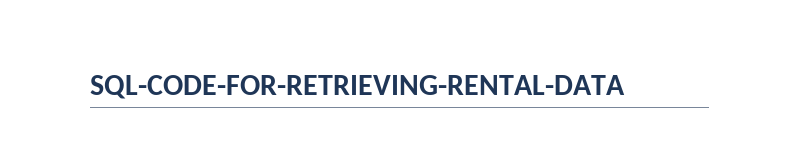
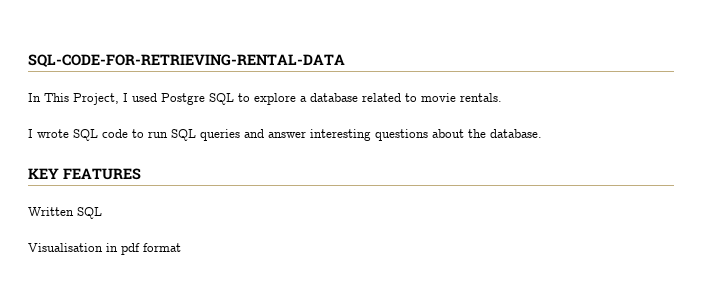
+ In This Project, I used Postgre SQL to explore a database related to movie rentals.
+ I wrote SQL code to run SQL queries and answer interesting questions about the database.
+ KEY FEATURES
+ Written SQL
+ Visualisation in pdf format

